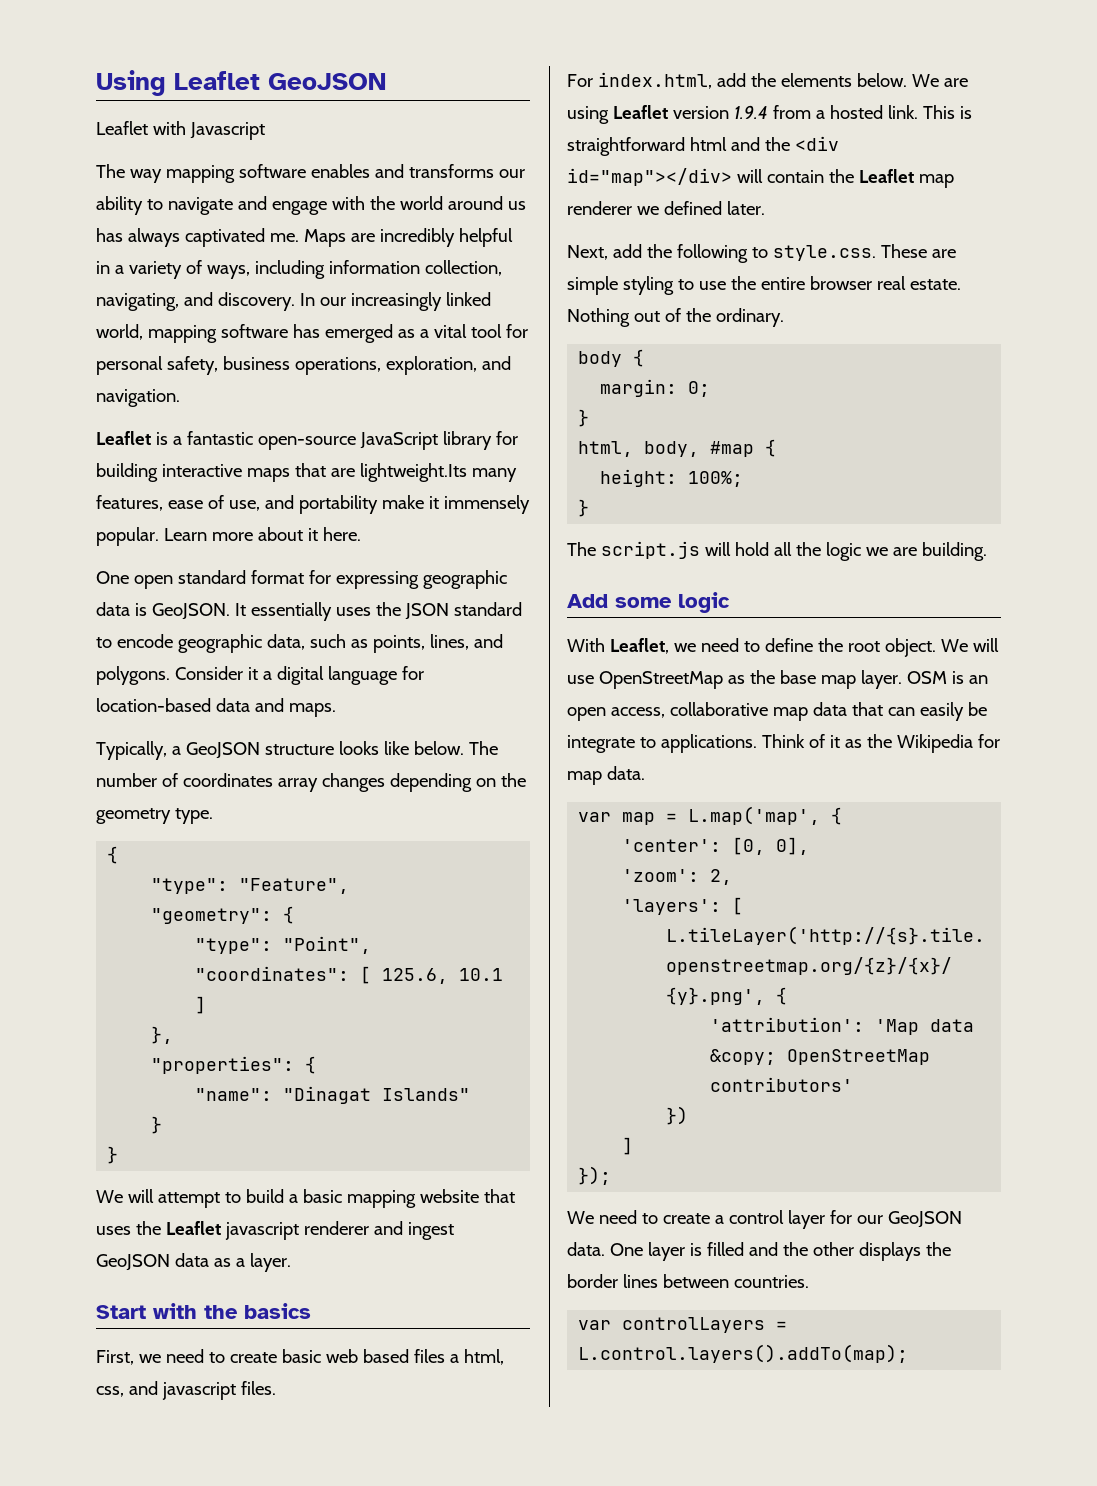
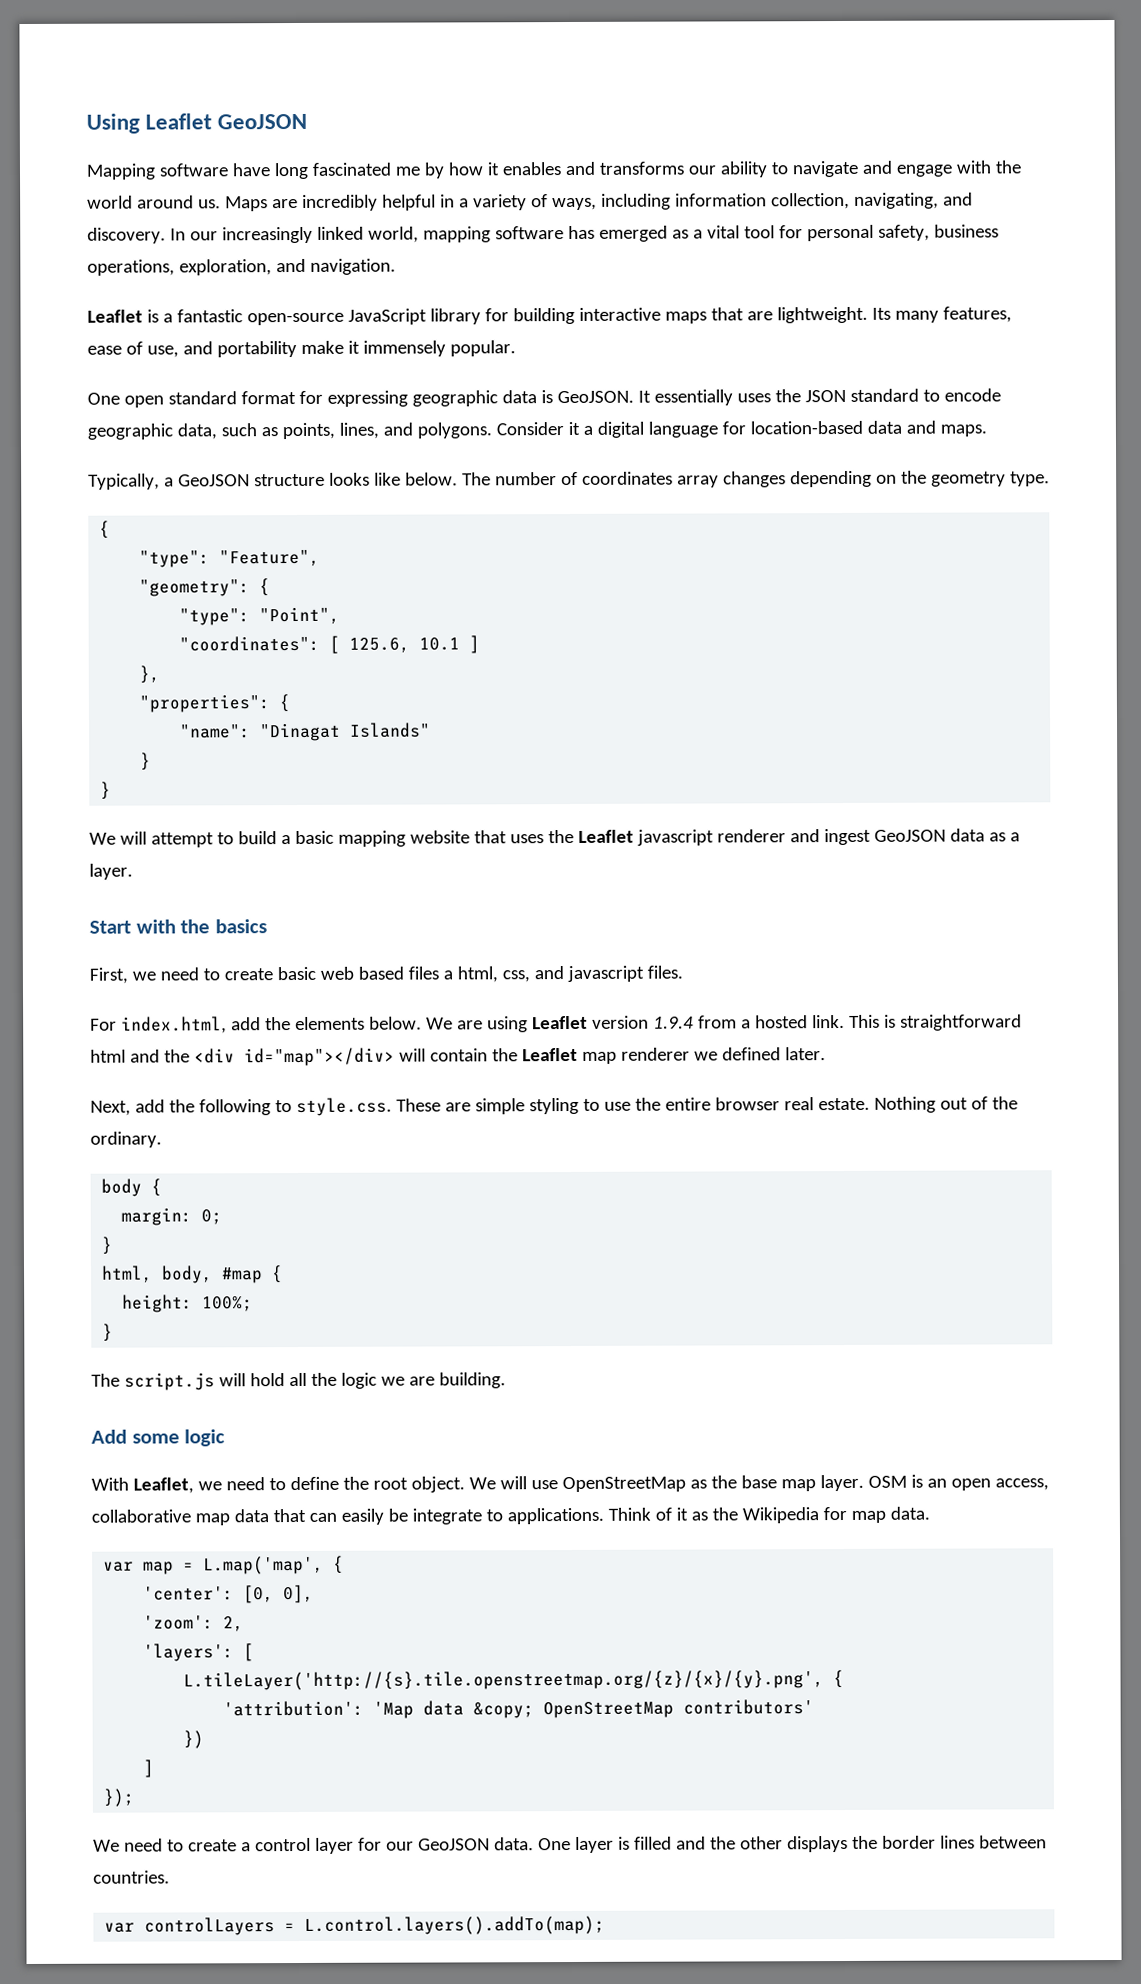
- Leaflet with Javascript
- The way mapping software enables and transforms our ability to navigate and engage with the world around us has always captivated me.
+ Mapping software have long fascinated me by how it enables and transforms our ability to navigate and engage with the world around us.
- Leaflet is a fantastic open-source JavaScript library for building interactive maps that are lightweight.Its many features, ease of use, and portability make it immensely popular. Learn more about it here.
+ Leaflet is a fantastic open-source JavaScript library for building interactive maps that are lightweight. Its many features, ease of use, and portability make it immensely popular.

